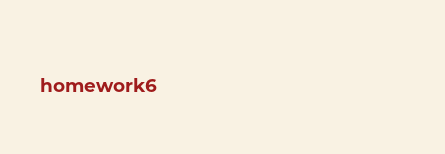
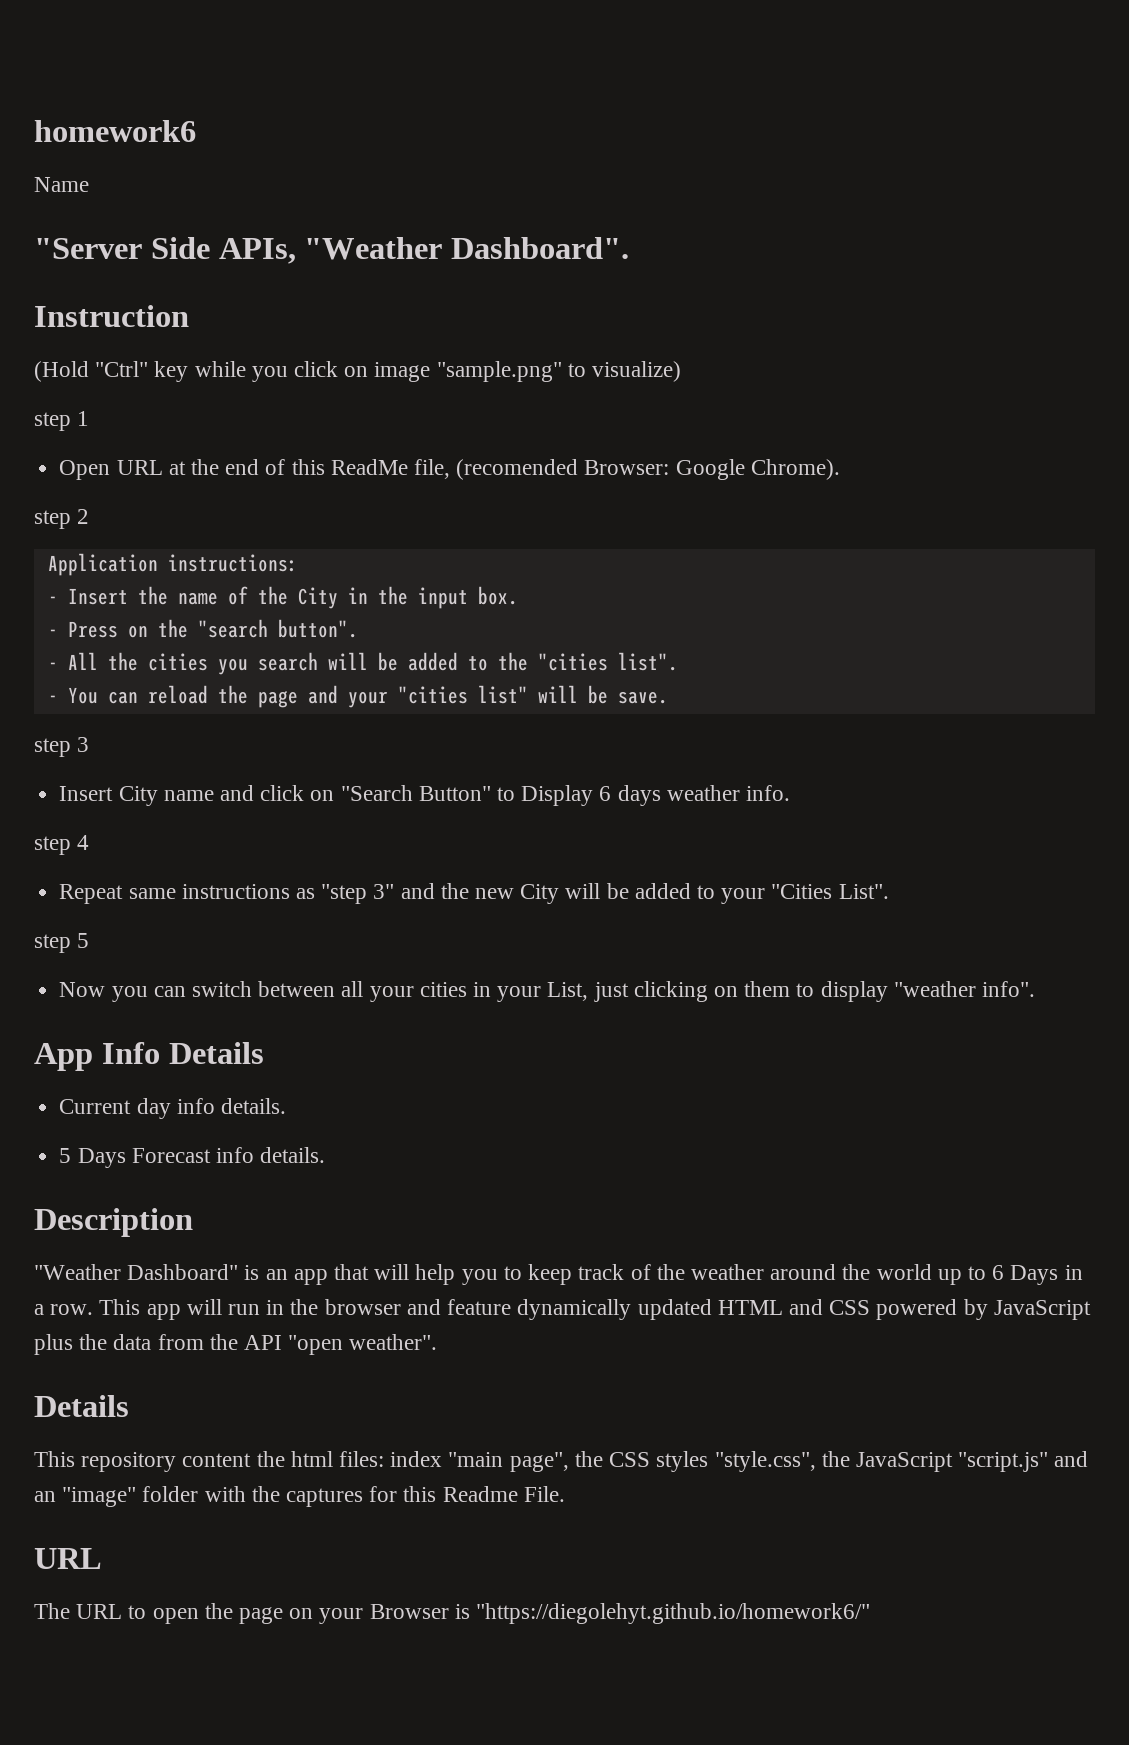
+ Name
+ "Server Side APIs, "Weather Dashboard".
+ Instruction
+ (Hold "Ctrl" key while you click on image "sample.png" to visualize)
+ step 1
+ Open URL at the end of this ReadMe file, (recomended Browser: Google Chrome).
+ step 2
+ Application instructions:
+ - Insert the name of the City in the input box.
+ - Press on the "search button".
+ - All the cities you search will be added to the "cities list".
+ - You can reload the page and your "cities list" will be save.
+ step 3
+ Insert City name and click on "Search Button" to Display 6 days weather info.
+ step 4
+ Repeat same instructions as "step 3" and the new City will be added to your "Cities List".
+ step 5
+ Now you can switch between all your cities in your List, just clicking on them to display "weather info".
+ App Info Details
+ Current day info details.
+ 5 Days Forecast info details.
+ Description
+ "Weather Dashboard" is an app that will help you to keep track of the weather around the world up to 6 Days in a row. This app will run in the browser and feature dynamically updated HTML and CSS powered by JavaScript plus the data from the API "open weather".
+ Details
+ This repository content the html files: index "main page", the CSS styles "style.css", the JavaScript "script.js" and an "image" folder with the captures for this Readme File.
+ URL
+ The URL to open the page on your Browser is "https://diegolehyt.github.io/homework6/"

